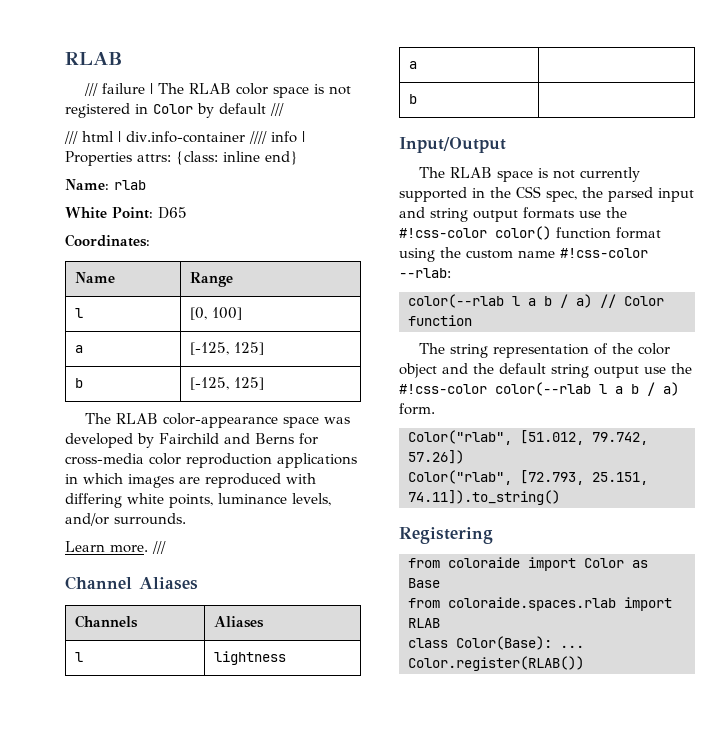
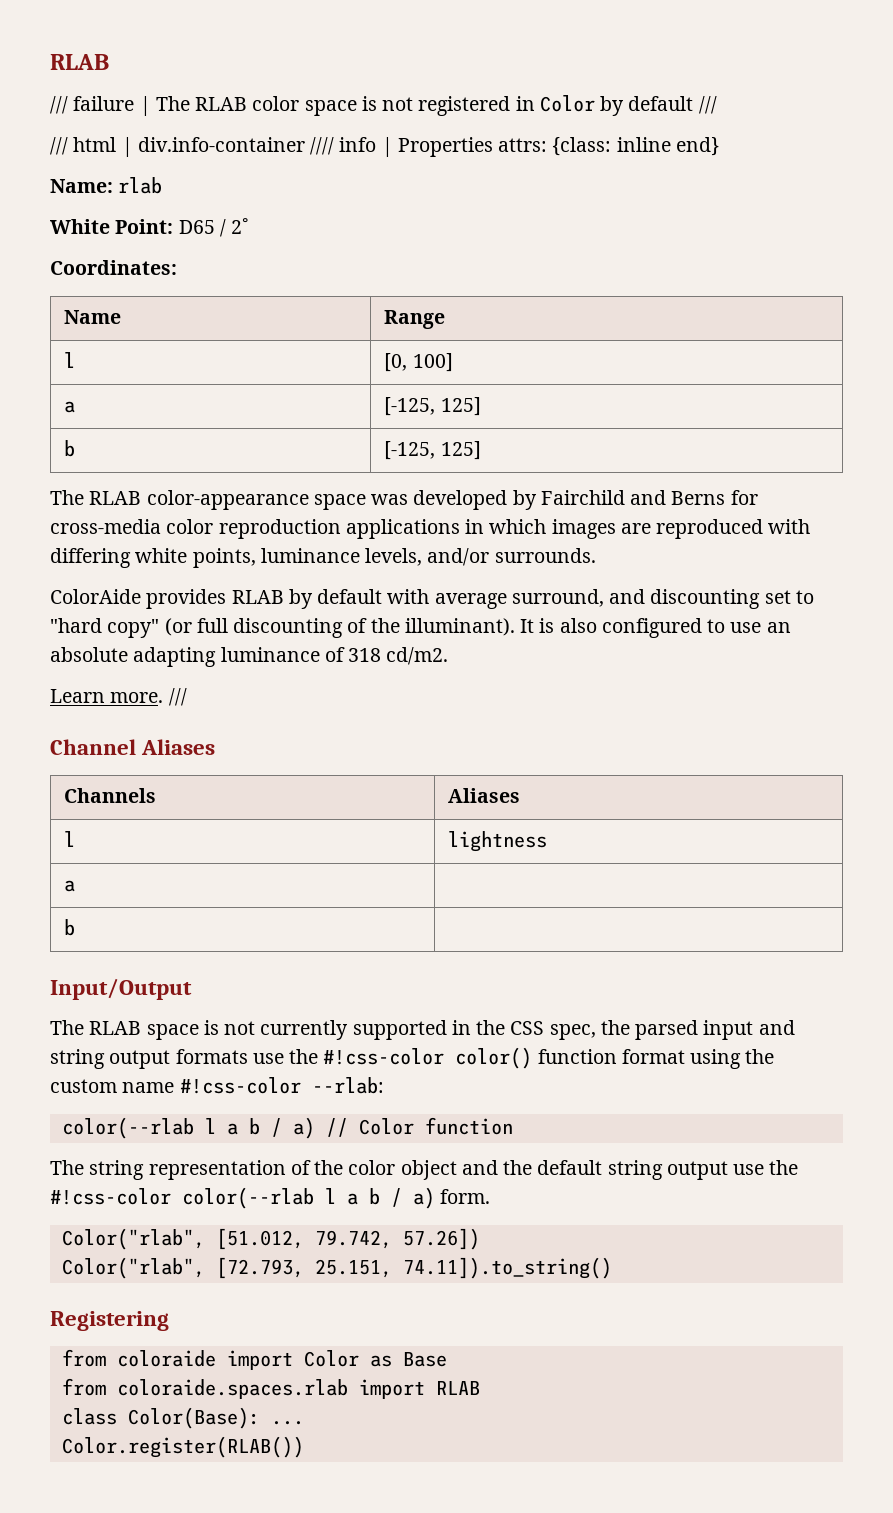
- White Point: D65
+ White Point: D65 / 2˚
+ ColorAide provides RLAB by default with average surround, and discounting set to "hard copy" (or full discounting of the illuminant). It is also configured to use an absolute adapting luminance of 318 cd/m2.

